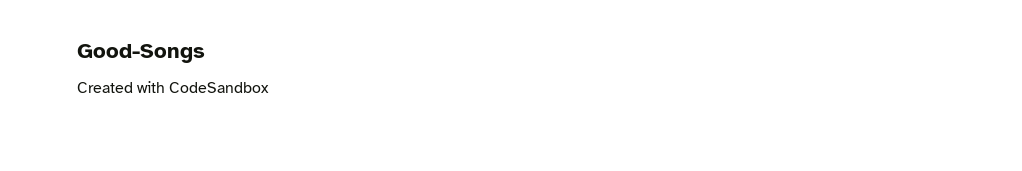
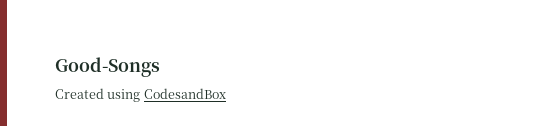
- Created with CodeSandbox
+ Created using CodesandBox

